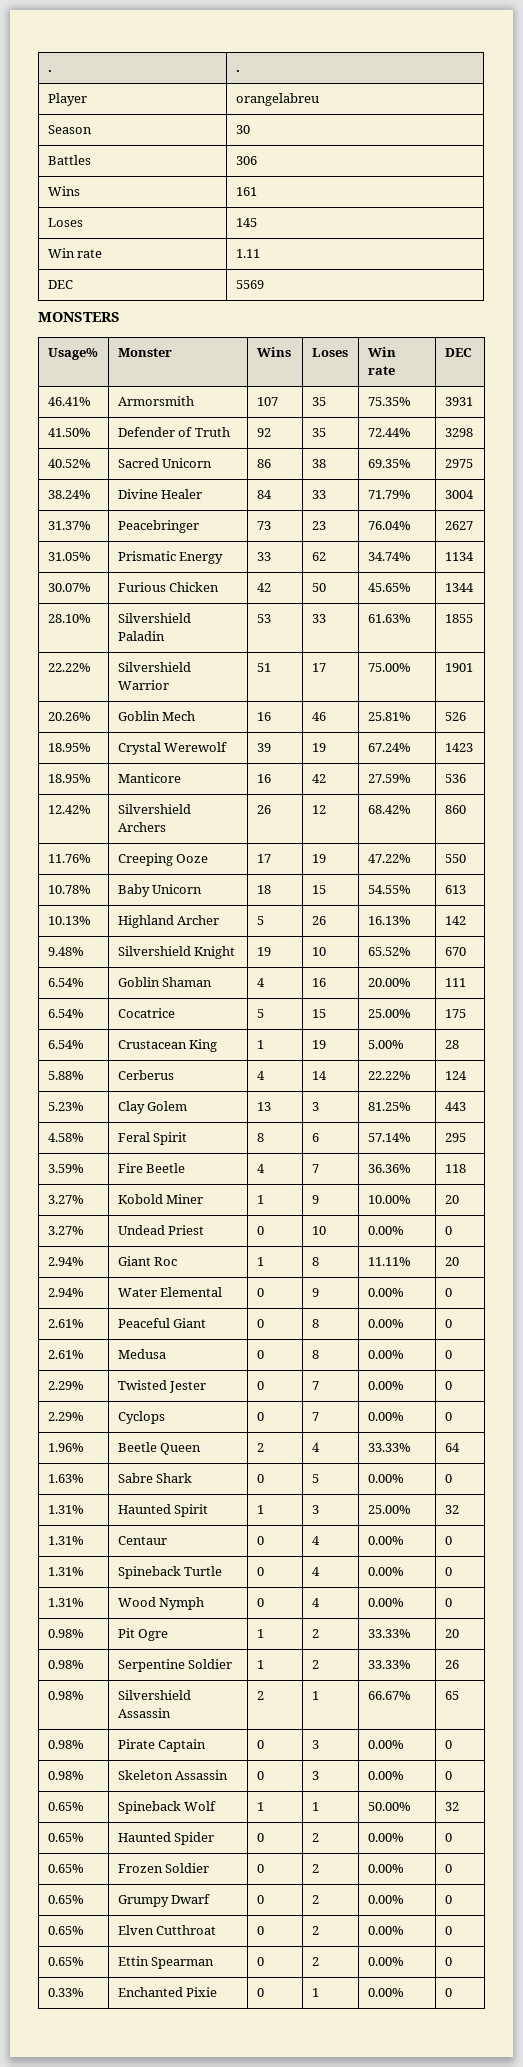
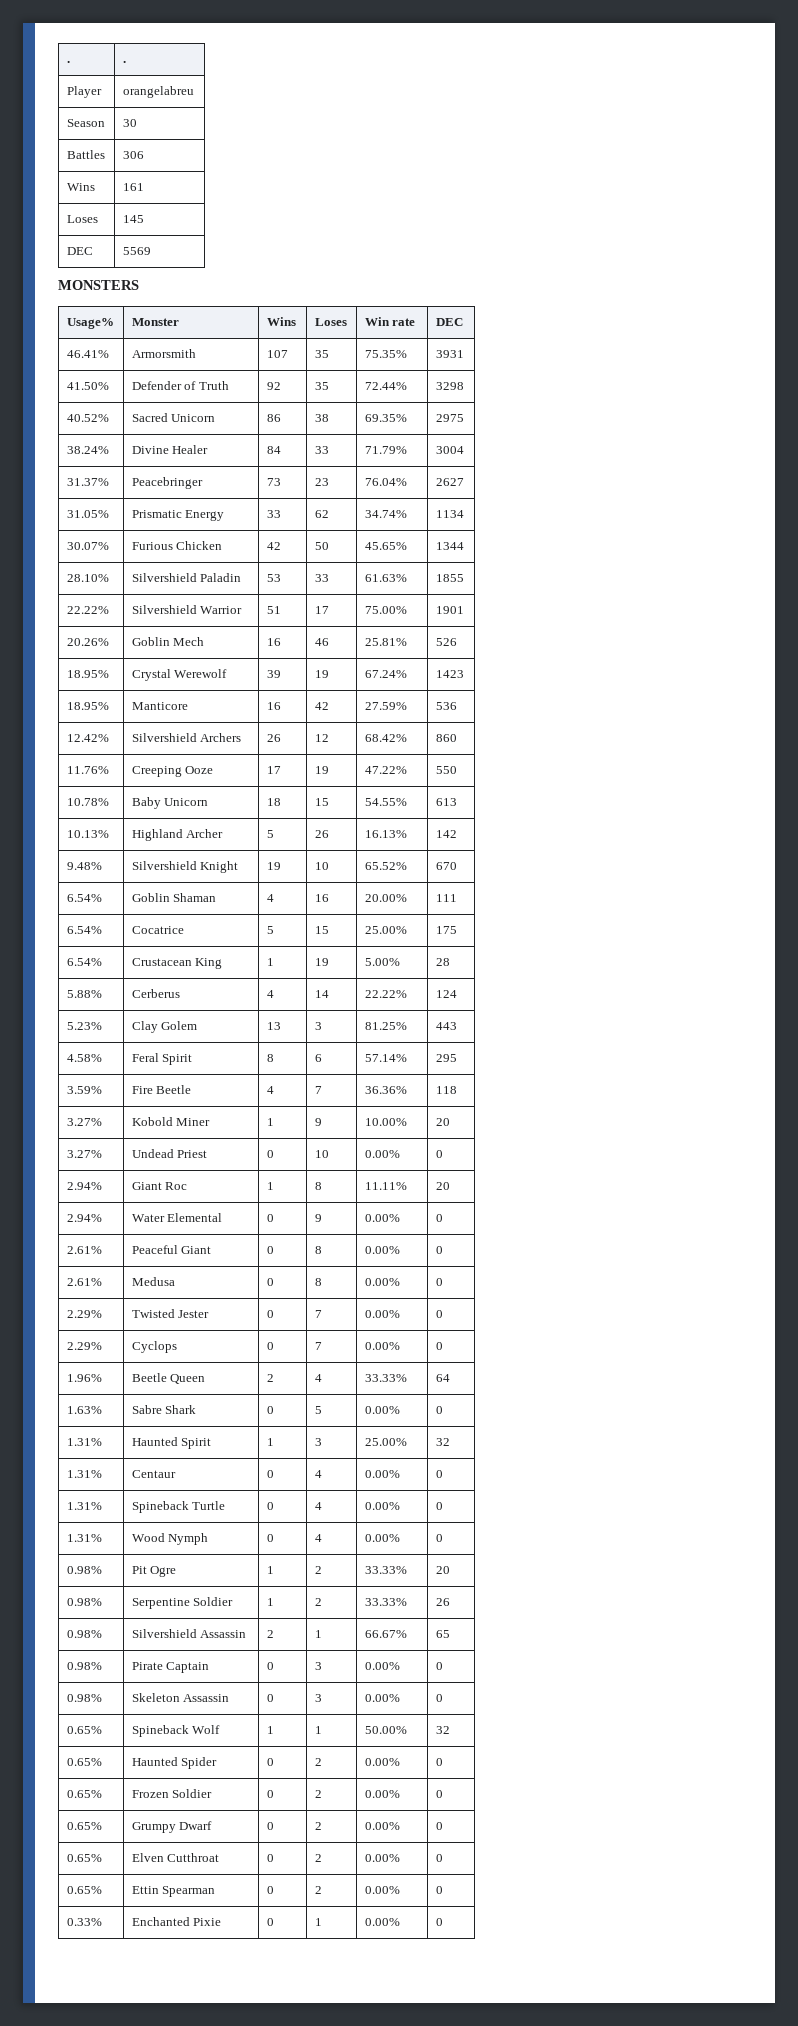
- Win rate | 1.11

